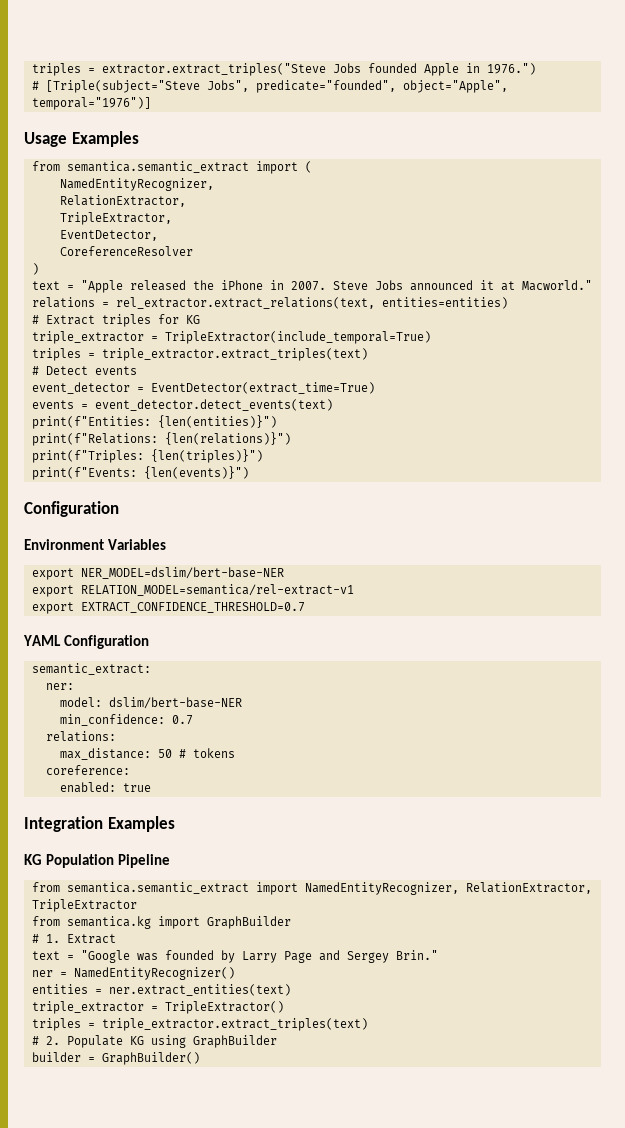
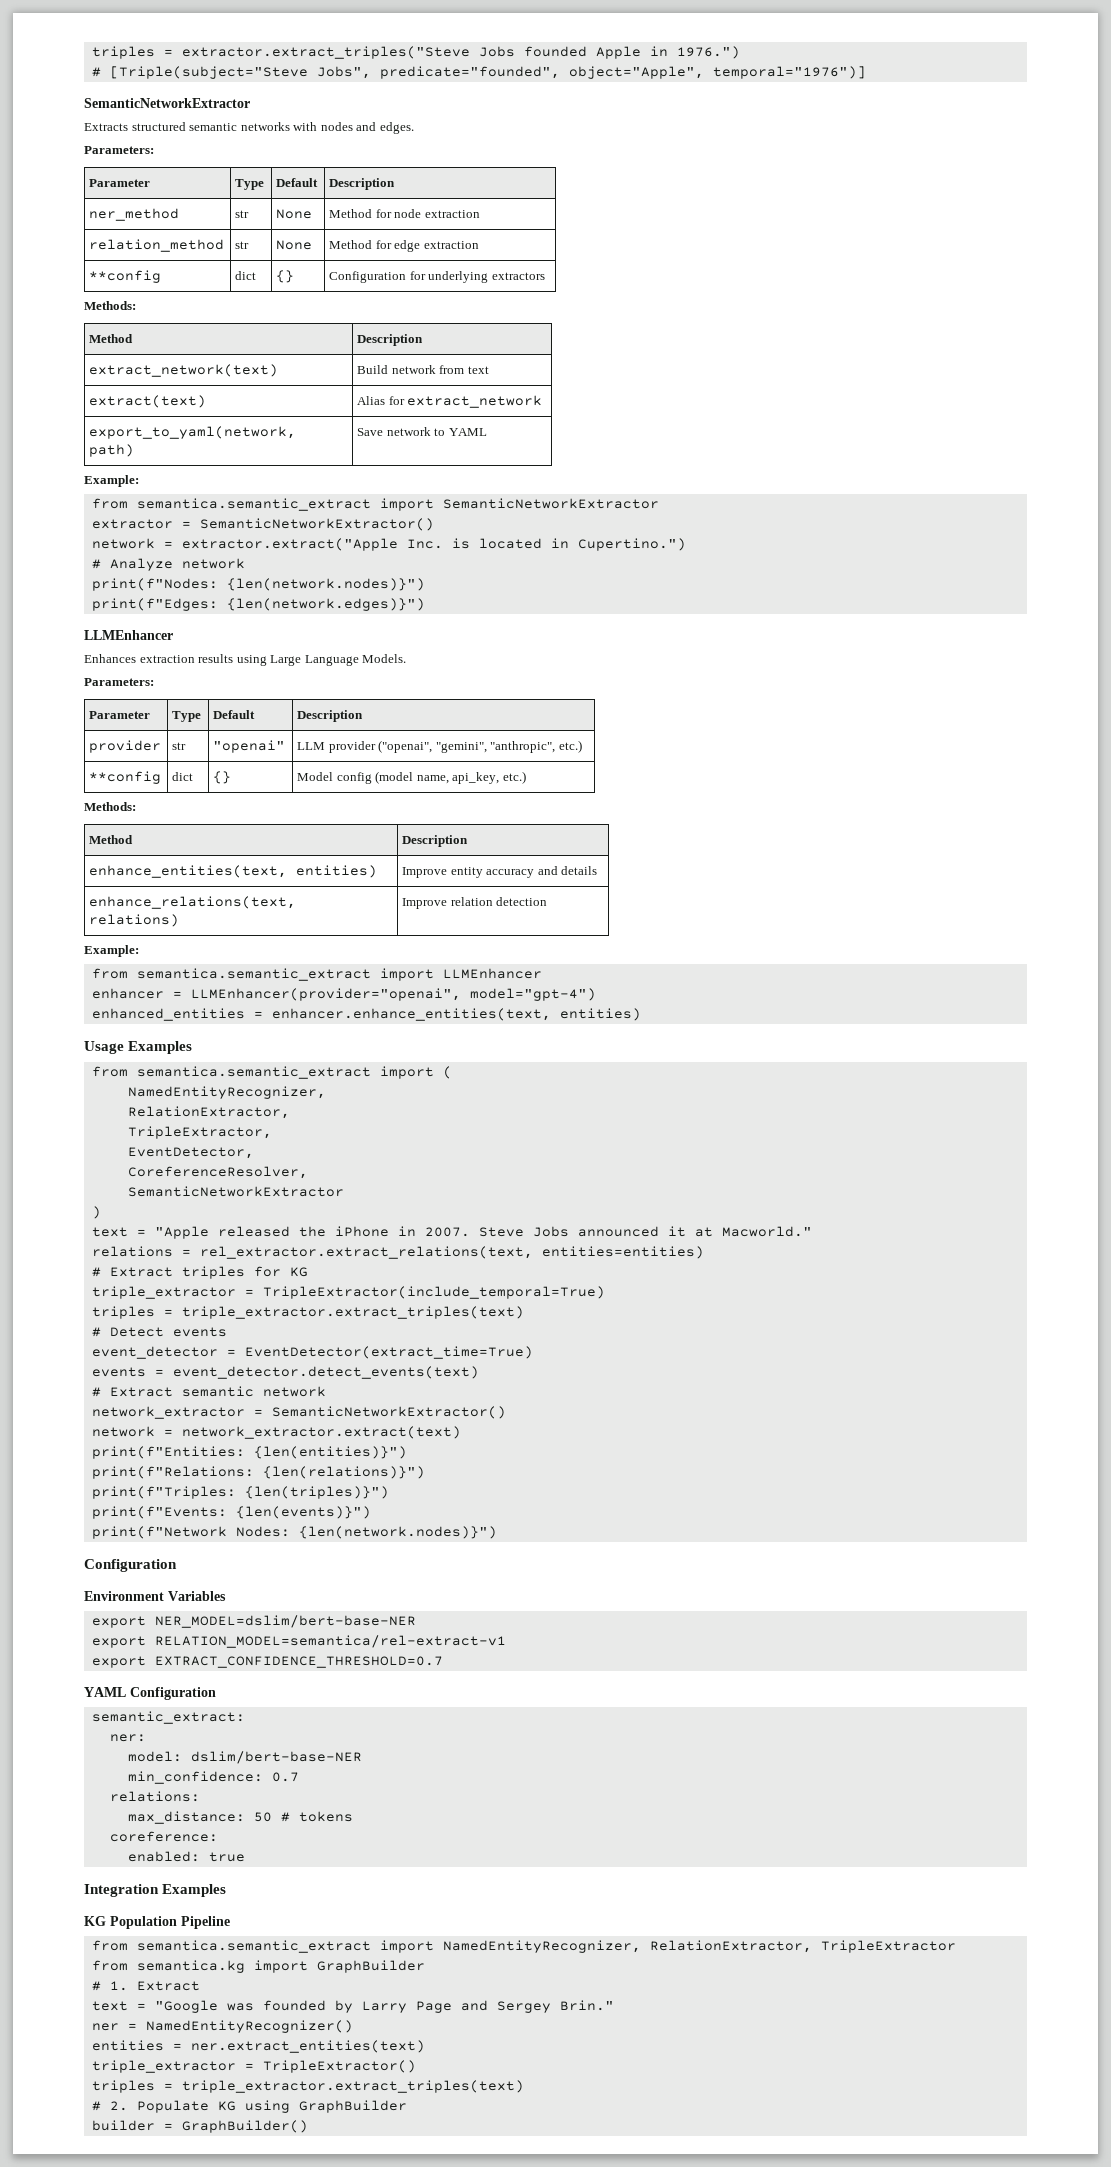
  # [Triple(subject="Steve Jobs", predicate="founded", object="Apple", temporal="1976")]
+ SemanticNetworkExtractor
+ Extracts structured semantic networks with nodes and edges.
+ Parameters:
+ Parameter | Type | Default | Description
+ ner_method | str | None | Method for node extraction
+ relation_method | str | None | Method for edge extraction
+ **config | dict | {} | Configuration for underlying extractors
+ Methods:
+ Method | Description
+ extract_network(text) | Build network from text
+ extract(text) | Alias for extract_network
+ export_to_yaml(network, path) | Save network to YAML
+ Example:
+ from semantica.semantic_extract import SemanticNetworkExtractor
+ extractor = SemanticNetworkExtractor()
+ network = extractor.extract("Apple Inc. is located in Cupertino.")
+ # Analyze network
+ print(f"Nodes: {len(network.nodes)}")
+ print(f"Edges: {len(network.edges)}")
+ LLMEnhancer
+ Enhances extraction results using Large Language Models.
+ Parameters:
+ Parameter | Type | Default | Description
+ provider | str | "openai" | LLM provider ("openai", "gemini", "anthropic", etc.)
+ **config | dict | {} | Model config (model name, api_key, etc.)
+ Methods:
+ Method | Description
+ enhance_entities(text, entities) | Improve entity accuracy and details
+ enhance_relations(text, relations) | Improve relation detection
+ Example:
+ from semantica.semantic_extract import LLMEnhancer
+ enhancer = LLMEnhancer(provider="openai", model="gpt-4")
+ enhanced_entities = enhancer.enhance_entities(text, entities)
- CoreferenceResolver
+ CoreferenceResolver,
+ SemanticNetworkExtractor
+ # Extract semantic network
+ network_extractor = SemanticNetworkExtractor()
+ network = network_extractor.extract(text)
+ print(f"Network Nodes: {len(network.nodes)}")

